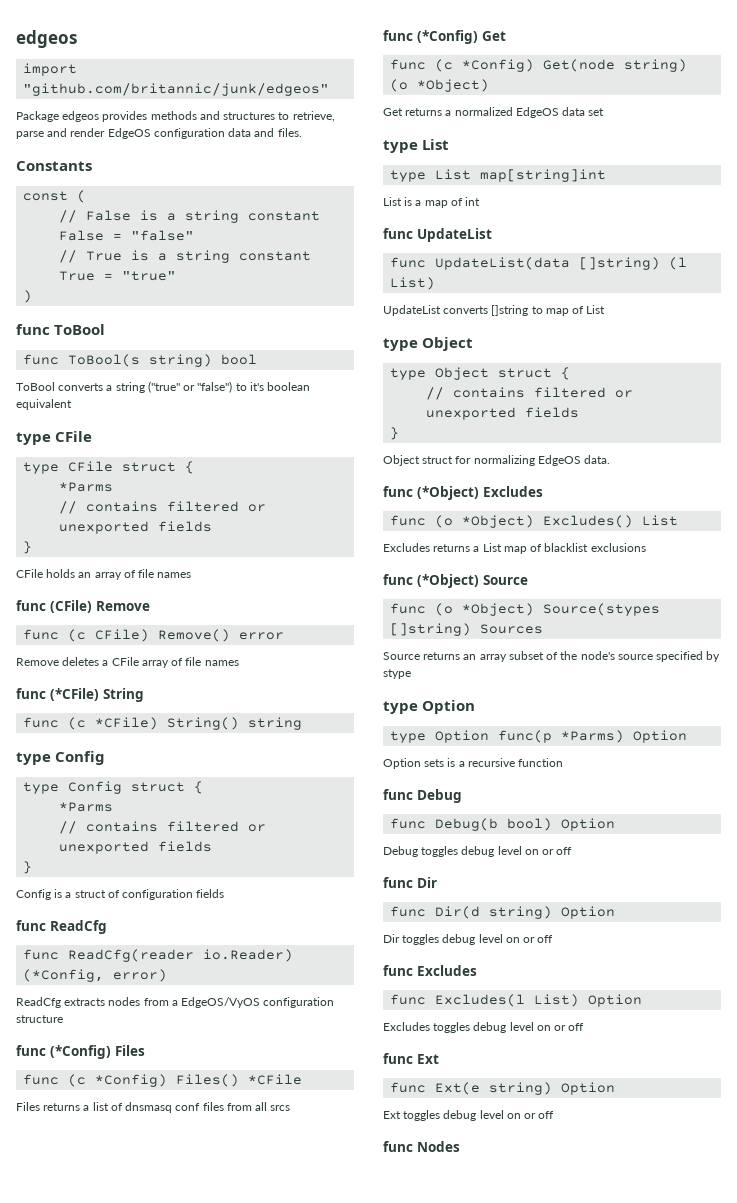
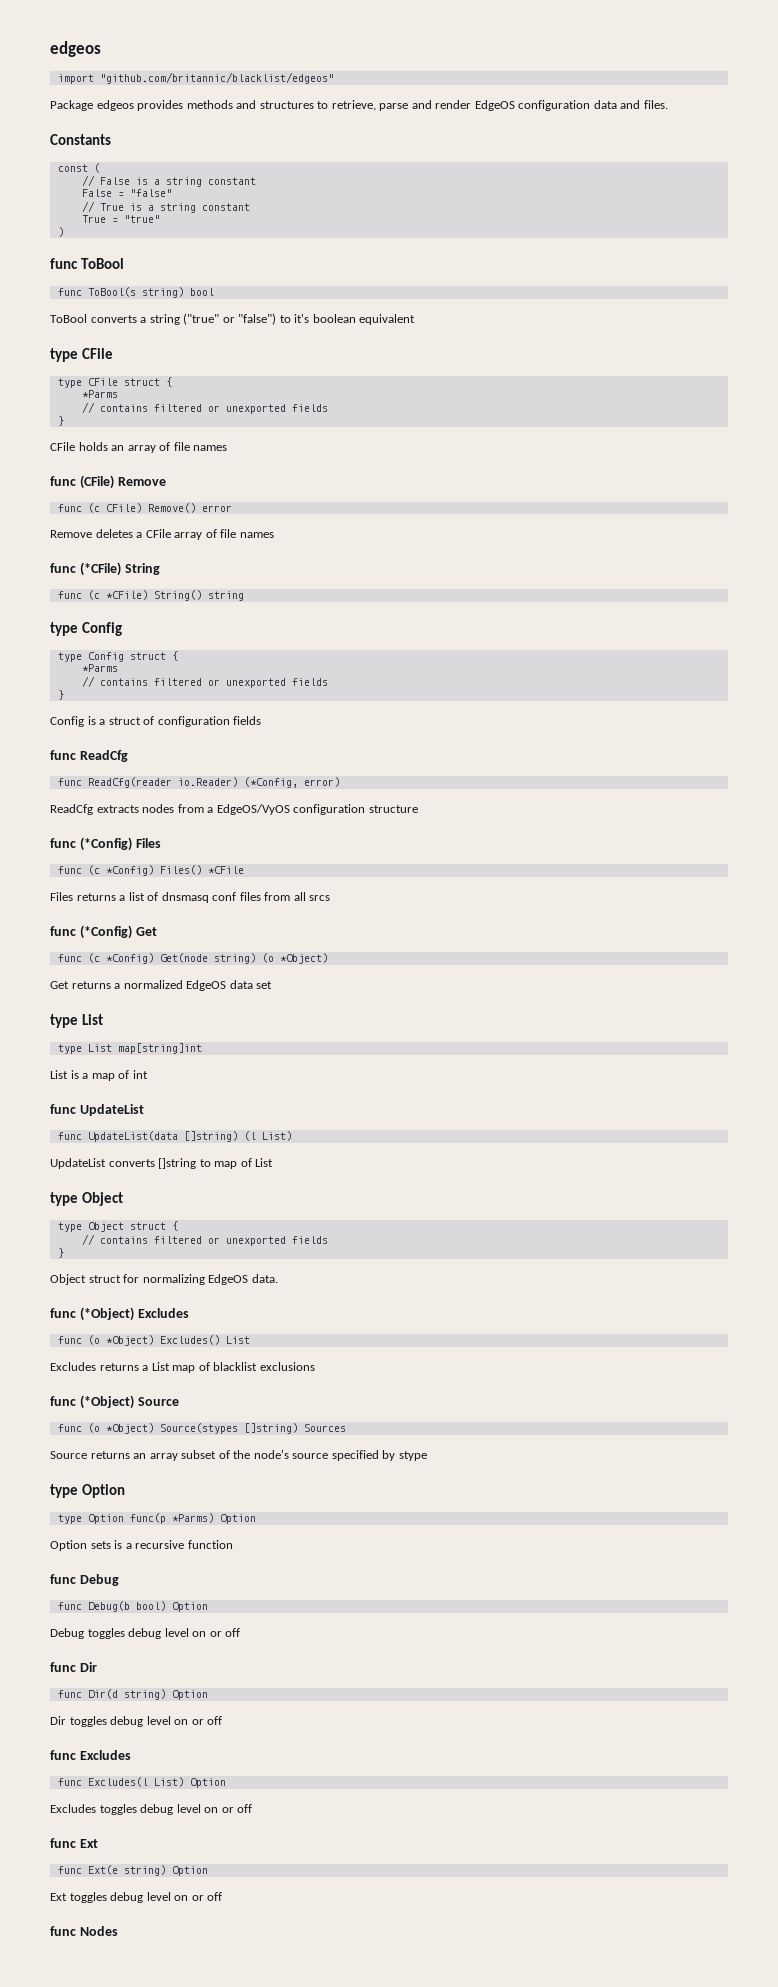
- import "github.com/britannic/junk/edgeos"
+ import "github.com/britannic/blacklist/edgeos"

